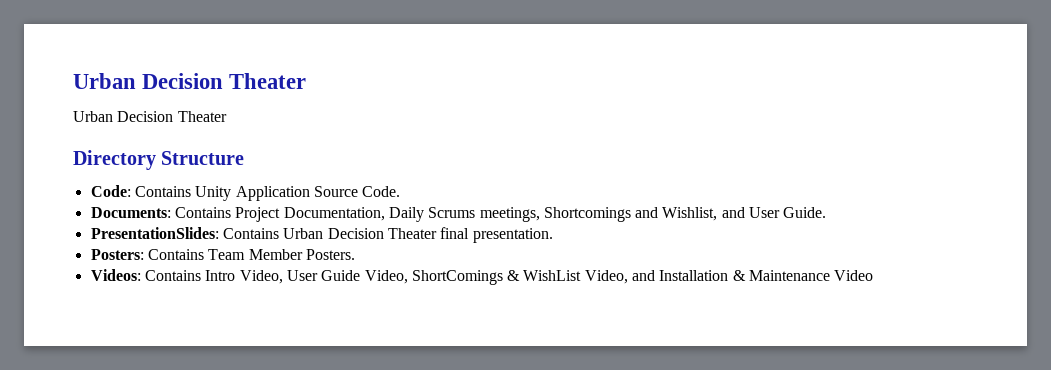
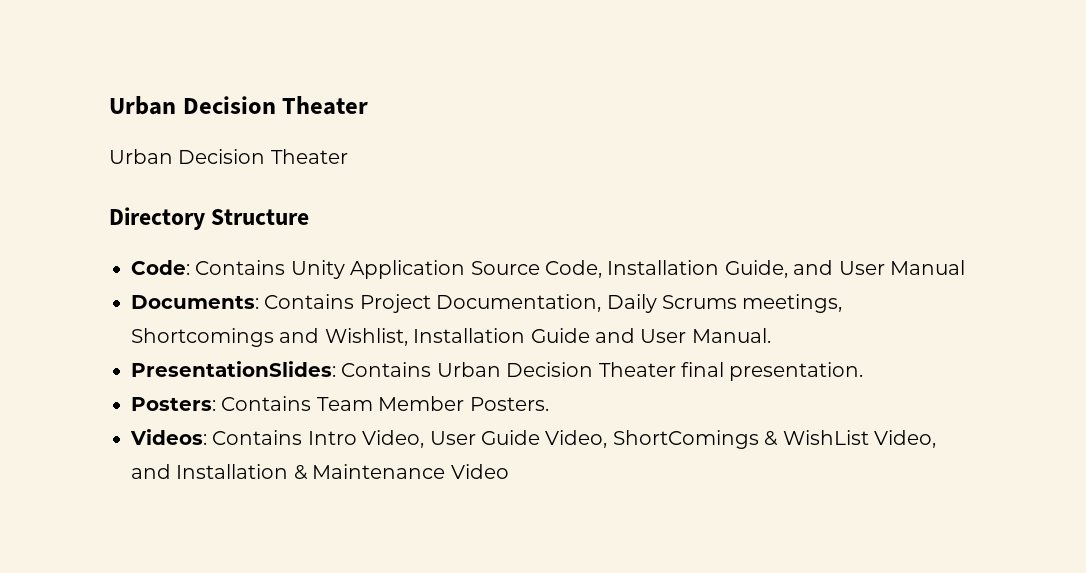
- Code: Contains Unity Application Source Code.
+ Code: Contains Unity Application Source Code, Installation Guide, and User Manual
- Documents: Contains Project Documentation, Daily Scrums meetings, Shortcomings and Wishlist, and User Guide.
+ Documents: Contains Project Documentation, Daily Scrums meetings, Shortcomings and Wishlist, Installation Guide and User Manual.

